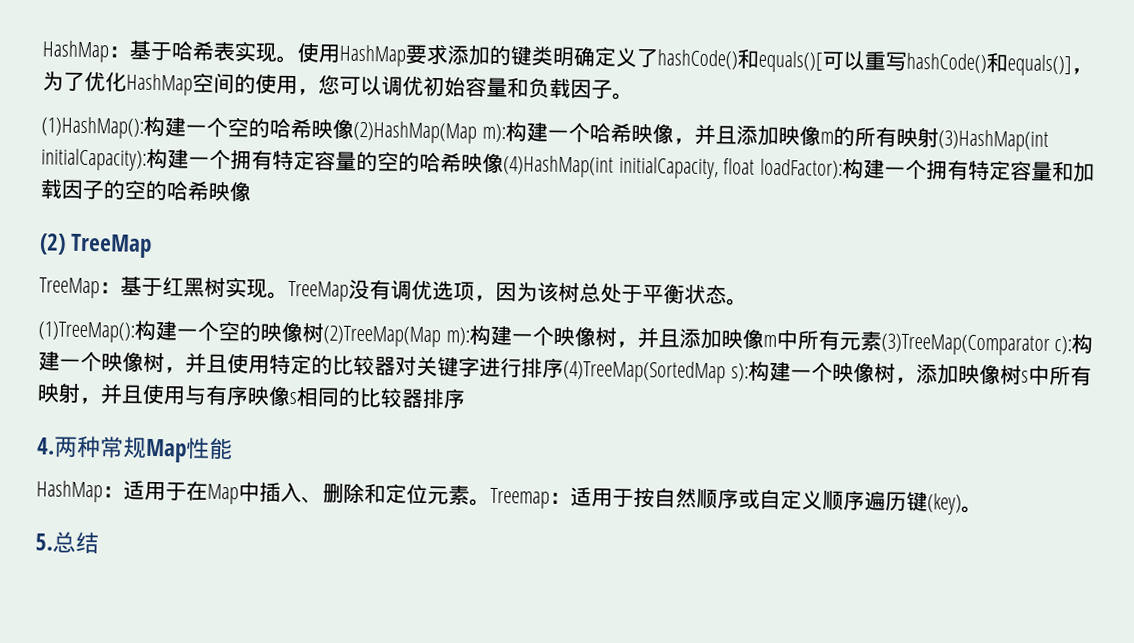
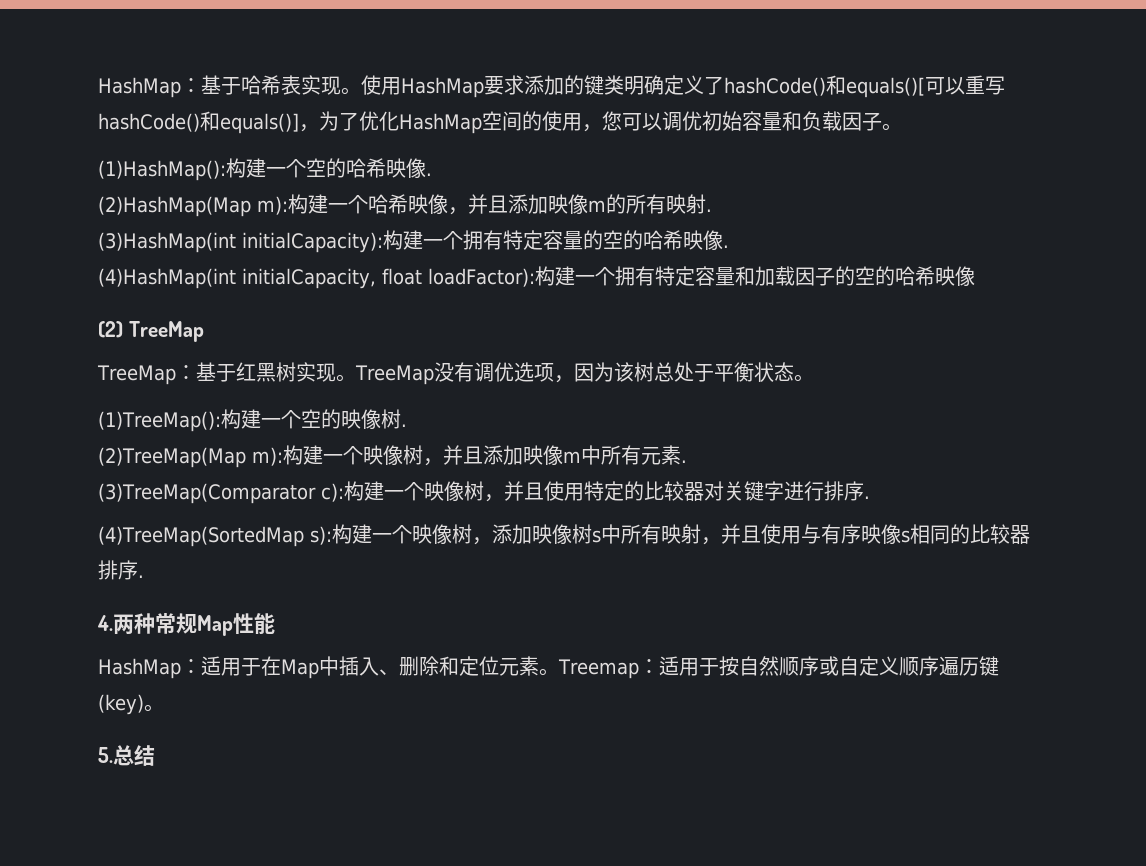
- (1)HashMap():构建一个空的哈希映像(2)HashMap(Map m):构建一个哈希映像，并且添加映像m的所有映射(3)HashMap(int initialCapacity):构建一个拥有特定容量的空的哈希映像(4)HashMap(int initialCapacity, float loadFactor):构建一个拥有特定容量和加载因子的空的哈希映像
+ (1)HashMap():构建一个空的哈希映像.
+ (2)HashMap(Map m):构建一个哈希映像，并且添加映像m的所有映射.
+ (3)HashMap(int initialCapacity):构建一个拥有特定容量的空的哈希映像.
+ (4)HashMap(int initialCapacity, float loadFactor):构建一个拥有特定容量和加载因子的空的哈希映像
- (1)TreeMap():构建一个空的映像树(2)TreeMap(Map m):构建一个映像树，并且添加映像m中所有元素(3)TreeMap(Comparator c):构建一个映像树，并且使用特定的比较器对关键字进行排序(4)TreeMap(SortedMap s):构建一个映像树，添加映像树s中所有映射，并且使用与有序映像s相同的比较器排序
+ (1)TreeMap():构建一个空的映像树.
+ (2)TreeMap(Map m):构建一个映像树，并且添加映像m中所有元素.
+ (3)TreeMap(Comparator c):构建一个映像树，并且使用特定的比较器对关键字进行排序.
+ (4)TreeMap(SortedMap s):构建一个映像树，添加映像树s中所有映射，并且使用与有序映像s相同的比较器排序.

